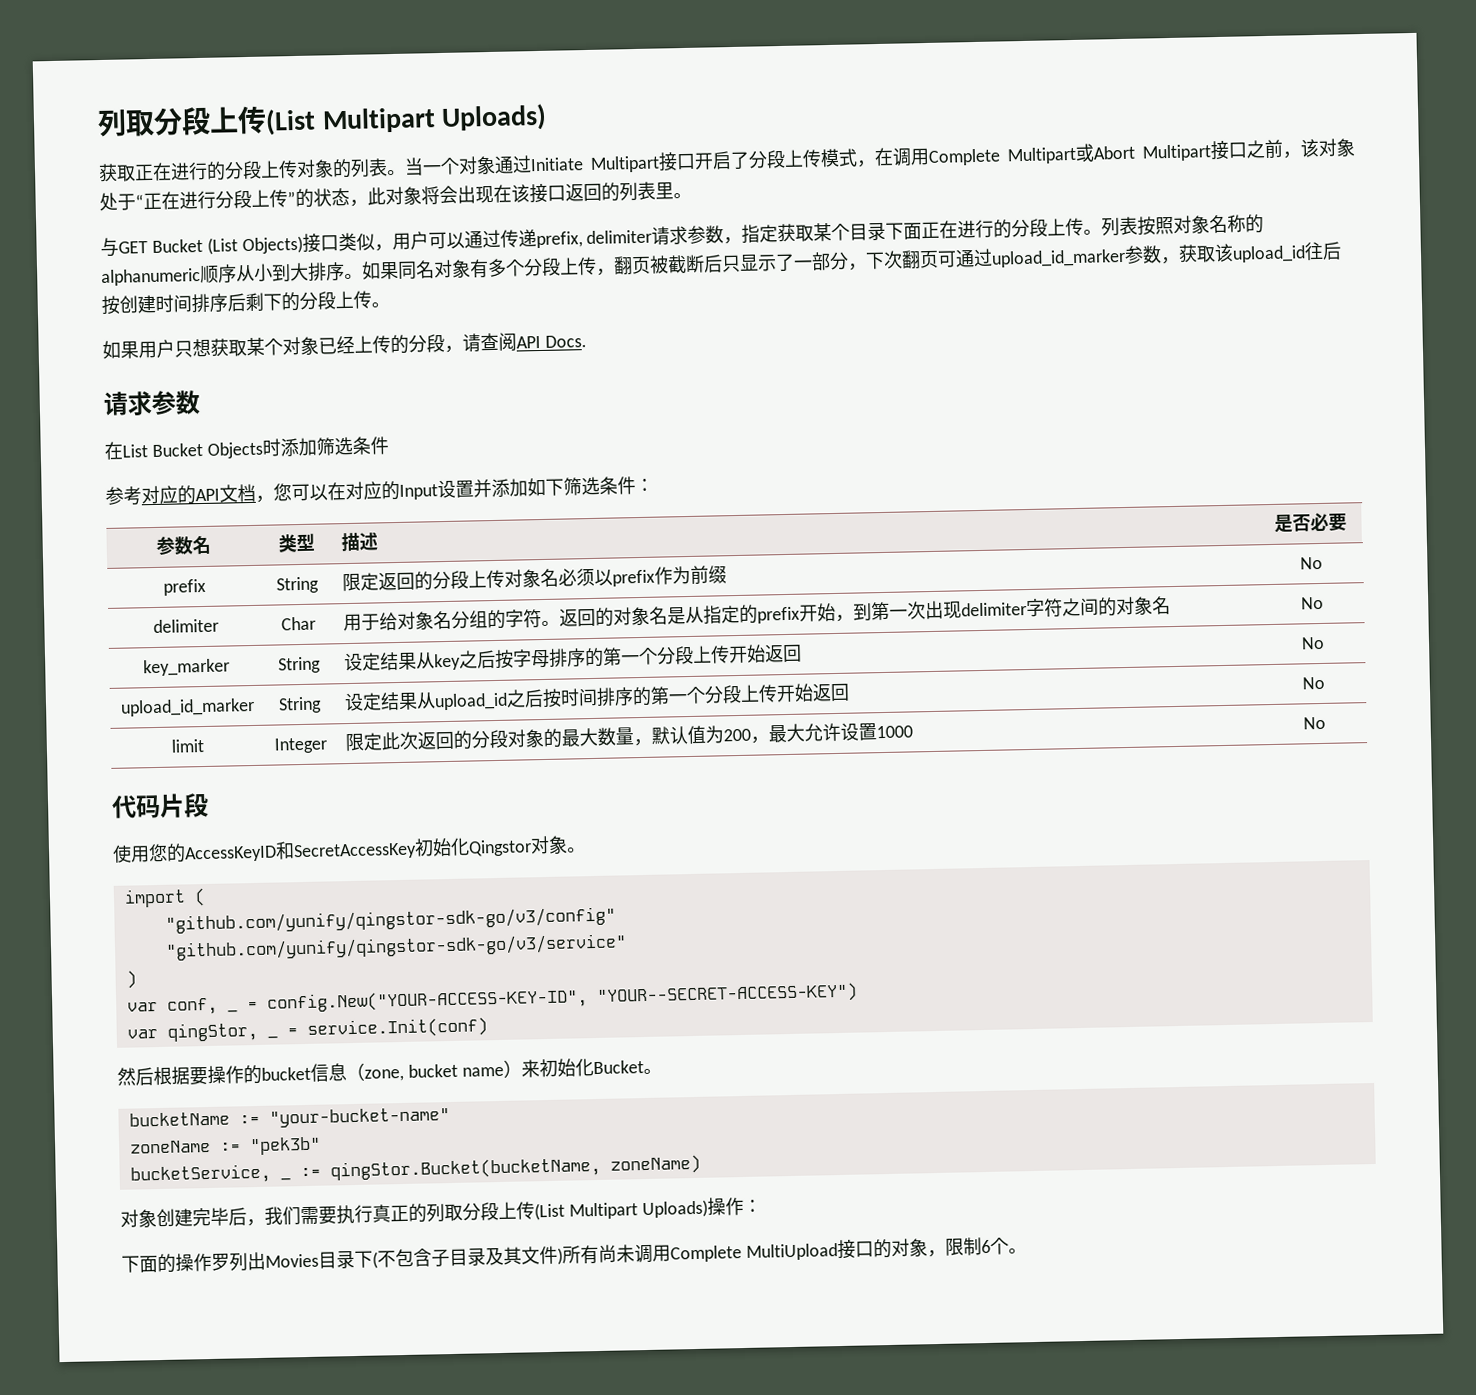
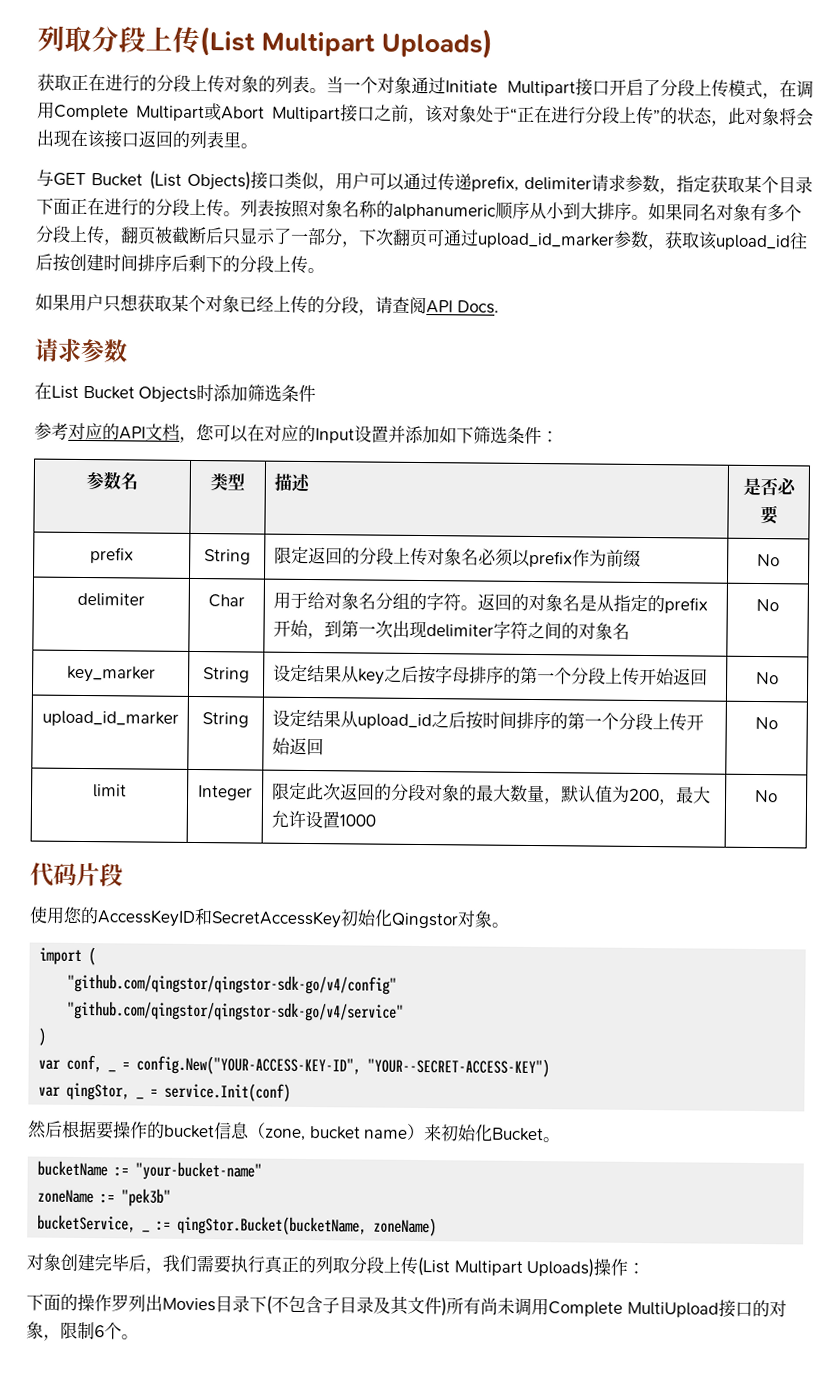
- "github.com/yunify/qingstor-sdk-go/v3/config"
- "github.com/yunify/qingstor-sdk-go/v3/service"
+ "github.com/qingstor/qingstor-sdk-go/v4/config"
+ "github.com/qingstor/qingstor-sdk-go/v4/service"

